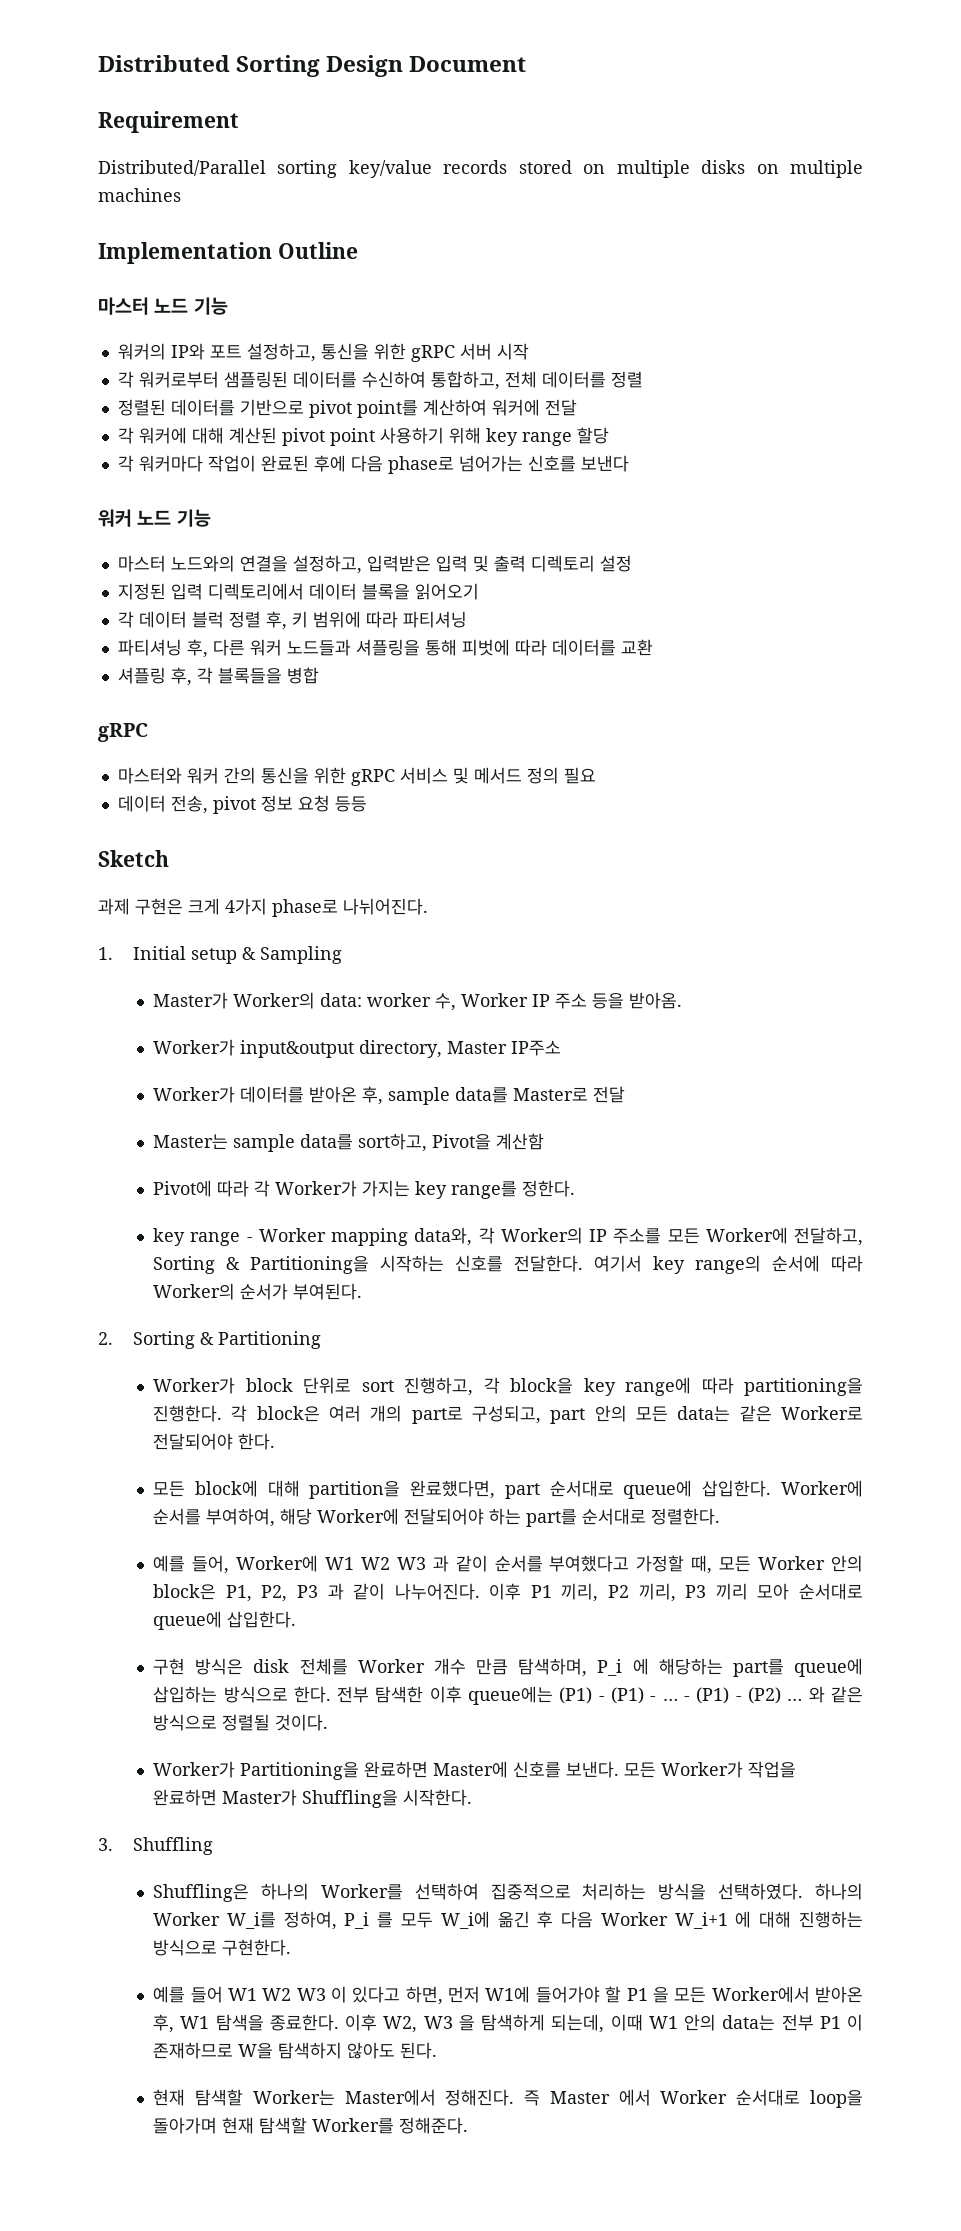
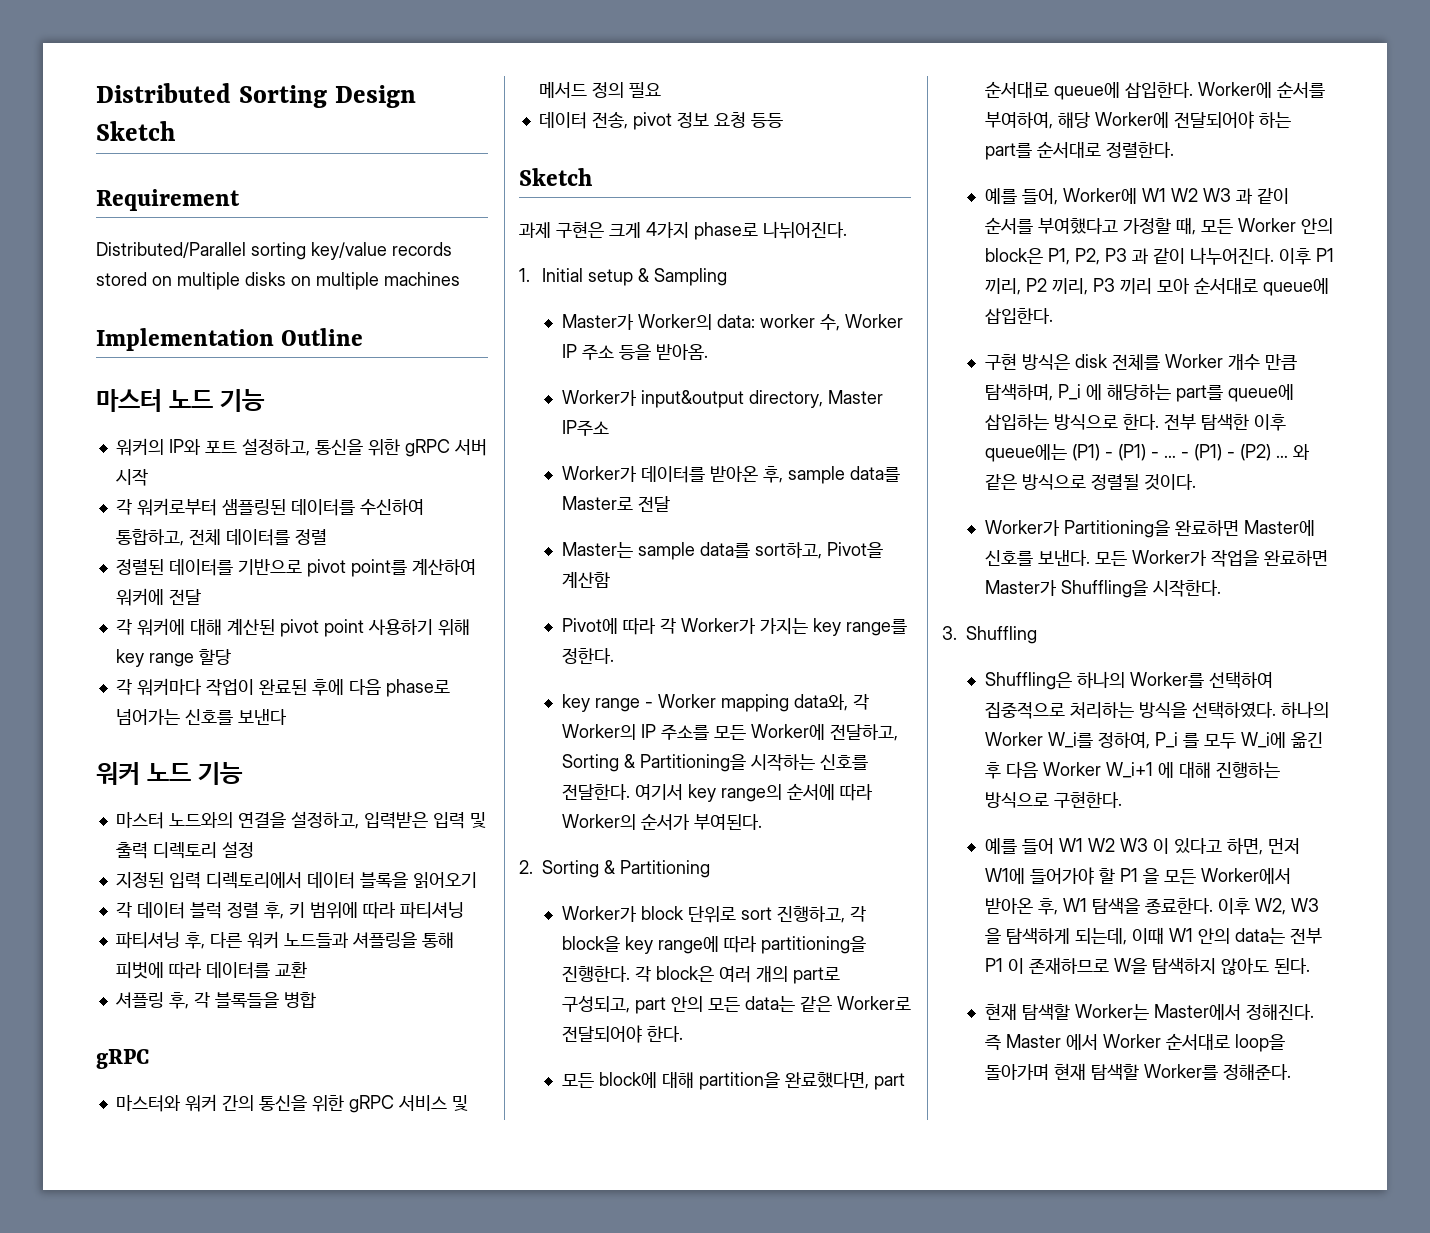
- Distributed Sorting Design Document
+ Distributed Sorting Design Sketch

